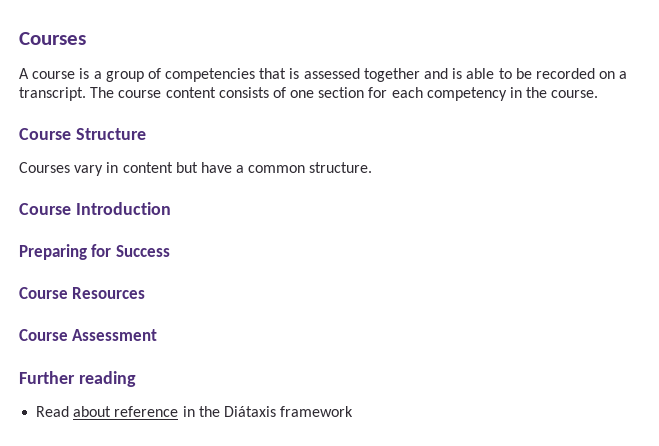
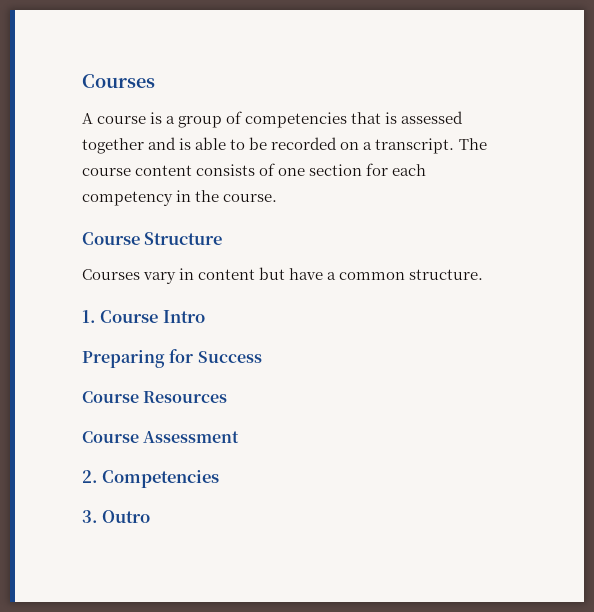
- Course Introduction
+ 1. Course Intro
- Further reading
- Read about reference in the Diátaxis framework
+ 2. Competencies
+ 3. Outro

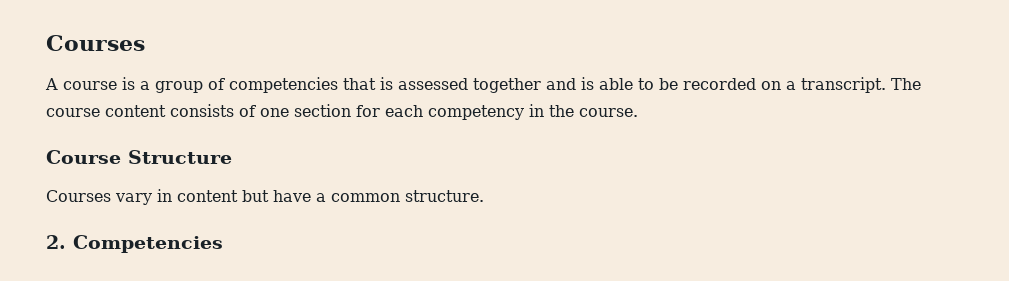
- 1. Course Intro
- Preparing for Success
- Course Resources
- Course Assessment
- 3. Outro

